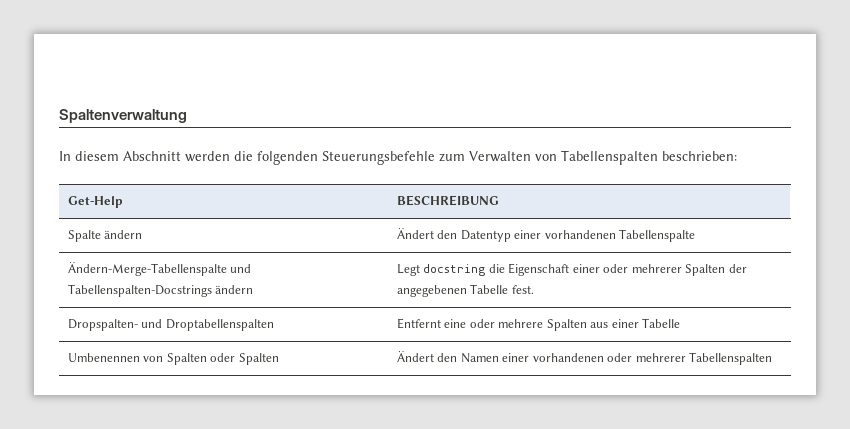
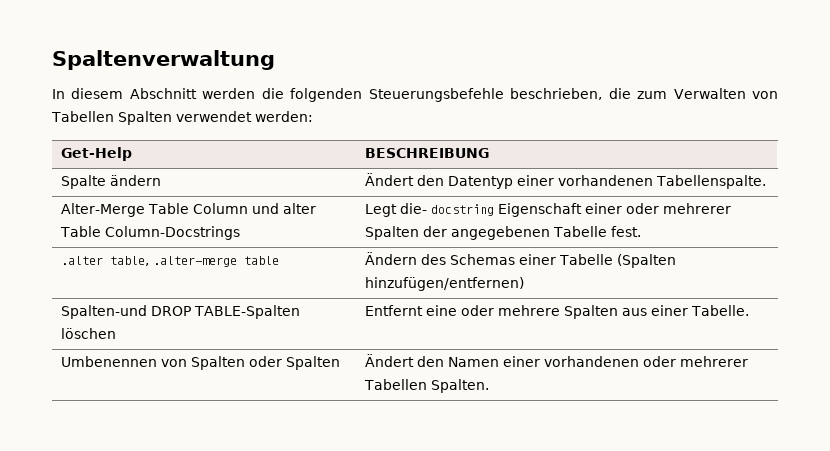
- In diesem Abschnitt werden die folgenden Steuerungsbefehle zum Verwalten von Tabellenspalten beschrieben:
+ In diesem Abschnitt werden die folgenden Steuerungsbefehle beschrieben, die zum Verwalten von Tabellen Spalten verwendet werden:
- Spalte ändern | Ändert den Datentyp einer vorhandenen Tabellenspalte
- Ändern-Merge-Tabellenspalte und Tabellenspalten-Docstrings ändern | Legt docstring die Eigenschaft einer oder mehrerer Spalten der angegebenen Tabelle fest.
+ Spalte ändern | Ändert den Datentyp einer vorhandenen Tabellenspalte.
+ Alter-Merge Table Column und alter Table Column-Docstrings | Legt die- docstring Eigenschaft einer oder mehrerer Spalten der angegebenen Tabelle fest.
- Dropspalten- und Droptabellenspalten | Entfernt eine oder mehrere Spalten aus einer Tabelle
+ .alter table, .alter-merge table | Ändern des Schemas einer Tabelle (Spalten hinzufügen/entfernen)
+ Spalten-und DROP TABLE-Spalten löschen | Entfernt eine oder mehrere Spalten aus einer Tabelle.
- Umbenennen von Spalten oder Spalten | Ändert den Namen einer vorhandenen oder mehrerer Tabellenspalten
+ Umbenennen von Spalten oder Spalten | Ändert den Namen einer vorhandenen oder mehrerer Tabellen Spalten.

